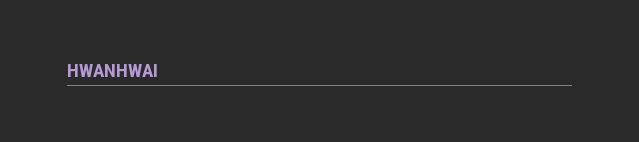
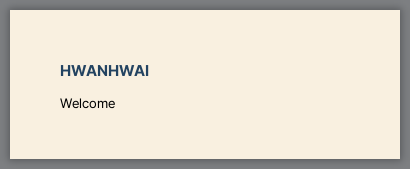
+ Welcome

